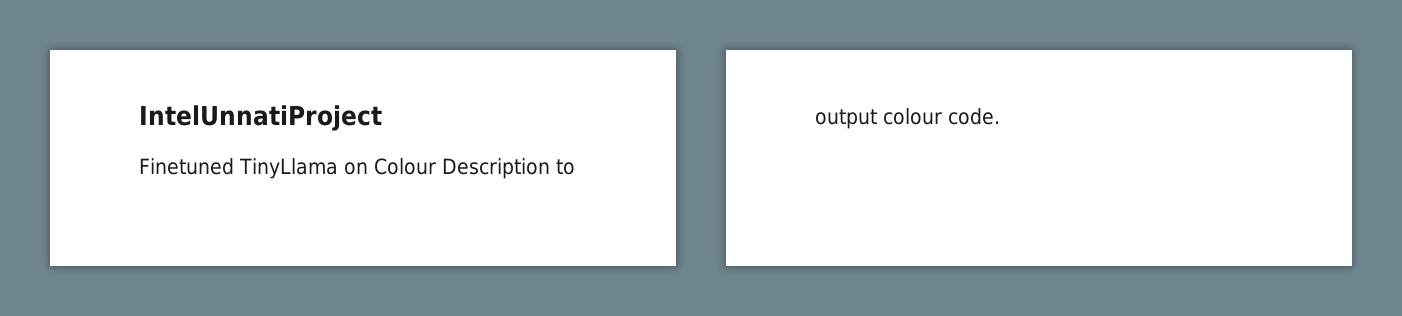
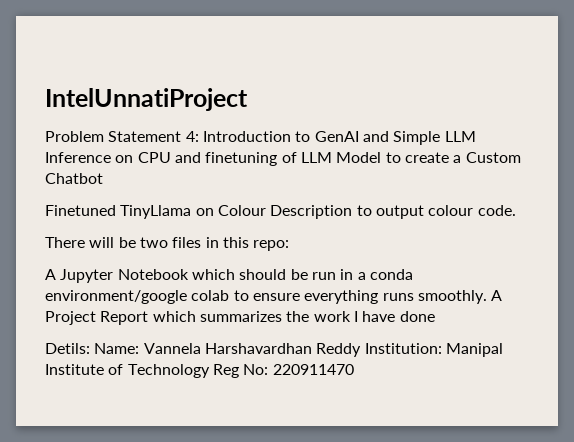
+ Problem Statement 4: Introduction to GenAI and Simple LLM Inference on CPU and finetuning of LLM Model to create a Custom Chatbot
+ There will be two files in this repo:
+ A Jupyter Notebook which should be run in a conda environment/google colab to ensure everything runs smoothly. A Project Report which summarizes the work I have done
+ Detils: Name: Vannela Harshavardhan Reddy Institution: Manipal Institute of Technology Reg No: 220911470

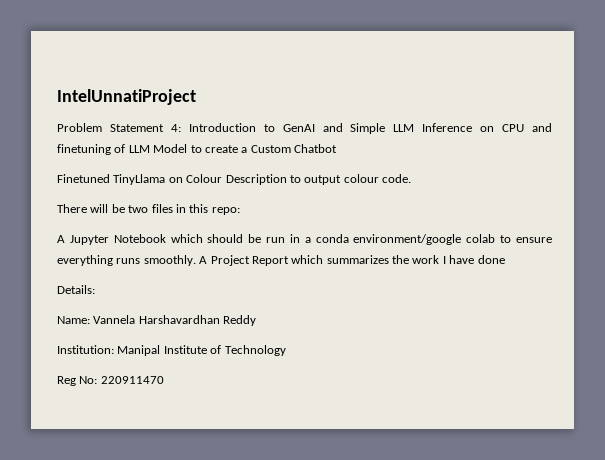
- Detils: Name: Vannela Harshavardhan Reddy Institution: Manipal Institute of Technology Reg No: 220911470
+ Details:
+ Name: Vannela Harshavardhan Reddy
+ Institution: Manipal Institute of Technology
+ Reg No: 220911470

